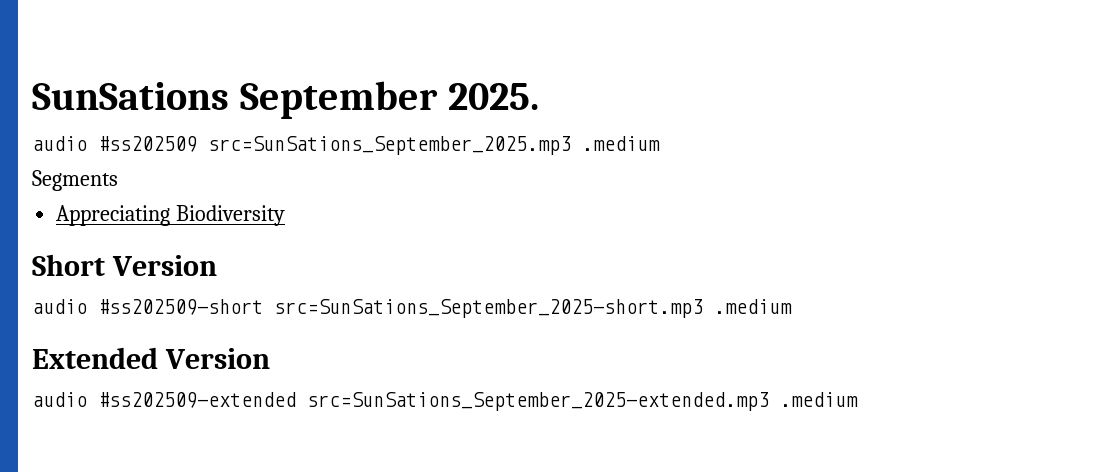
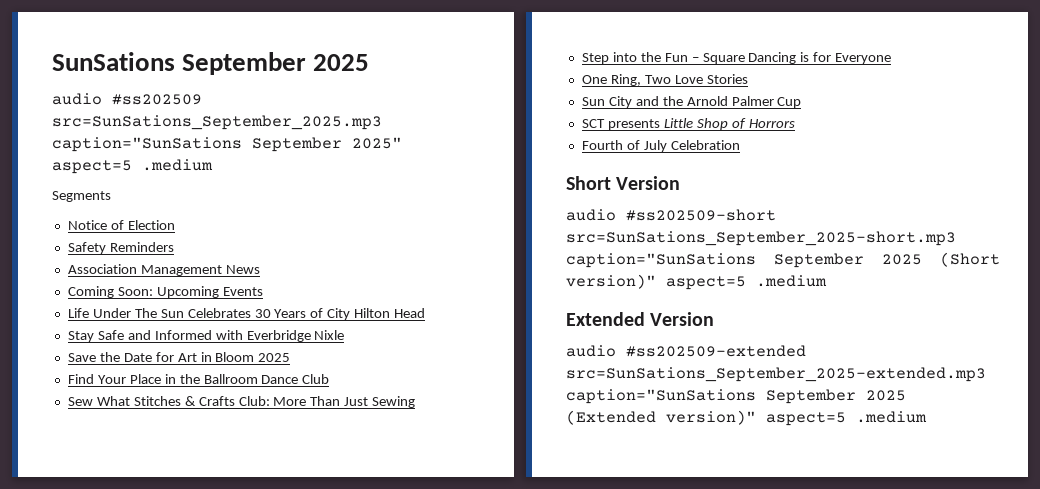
- SunSations September 2025.
+ SunSations September 2025
- audio #ss202509 src=SunSations_September_2025.mp3 .medium
+ audio #ss202509 src=SunSations_September_2025.mp3 caption="SunSations September 2025" aspect=5 .medium
  Segments
- Appreciating Biodiversity
+ Notice of Election
+ Safety Reminders
+ Association Management News
+ Coming Soon: Upcoming Events
+ Life Under The Sun Celebrates 30 Years of City Hilton Head
+ Stay Safe and Informed with Everbridge Nixle
+ Save the Date for Art in Bloom 2025
+ Find Your Place in the Ballroom Dance Club
+ Sew What Stitches & Crafts Club: More Than Just Sewing
+ Step into the Fun – Square Dancing is for Everyone
+ One Ring, Two Love Stories
+ Sun City and the Arnold Palmer Cup
+ SCT presents Little Shop of Horrors
+ Fourth of July Celebration
- audio #ss202509-short src=SunSations_September_2025-short.mp3 .medium
+ audio #ss202509-short src=SunSations_September_2025-short.mp3 caption="SunSations September 2025 (Short version)" aspect=5 .medium
- audio #ss202509-extended src=SunSations_September_2025-extended.mp3 .medium
+ audio #ss202509-extended src=SunSations_September_2025-extended.mp3 caption="SunSations September 2025 (Extended version)" aspect=5 .medium

